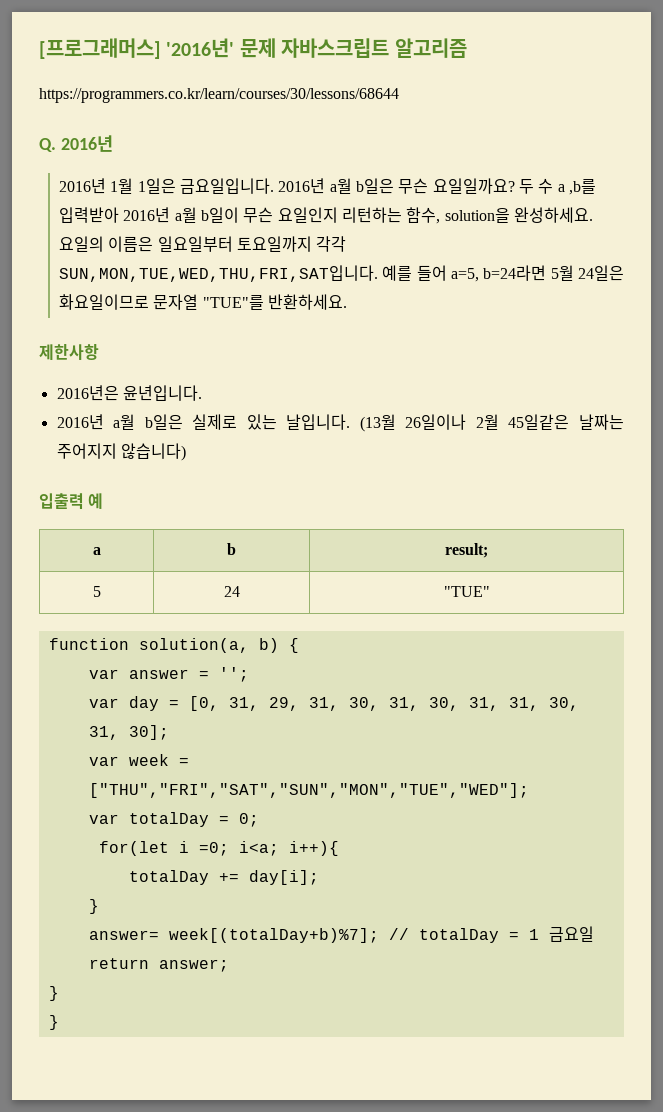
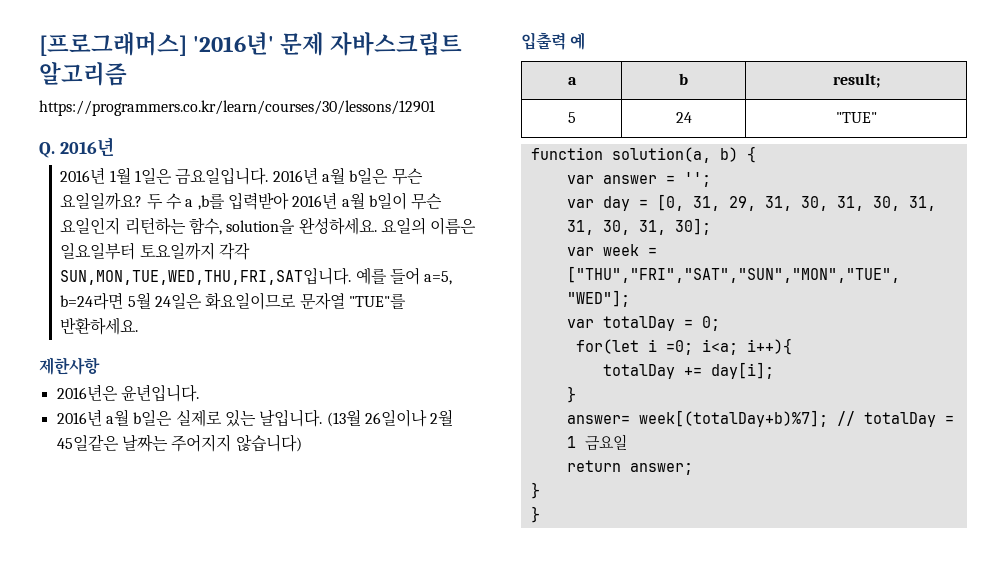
- https://programmers.co.kr/learn/courses/30/lessons/68644
+ https://programmers.co.kr/learn/courses/30/lessons/12901

